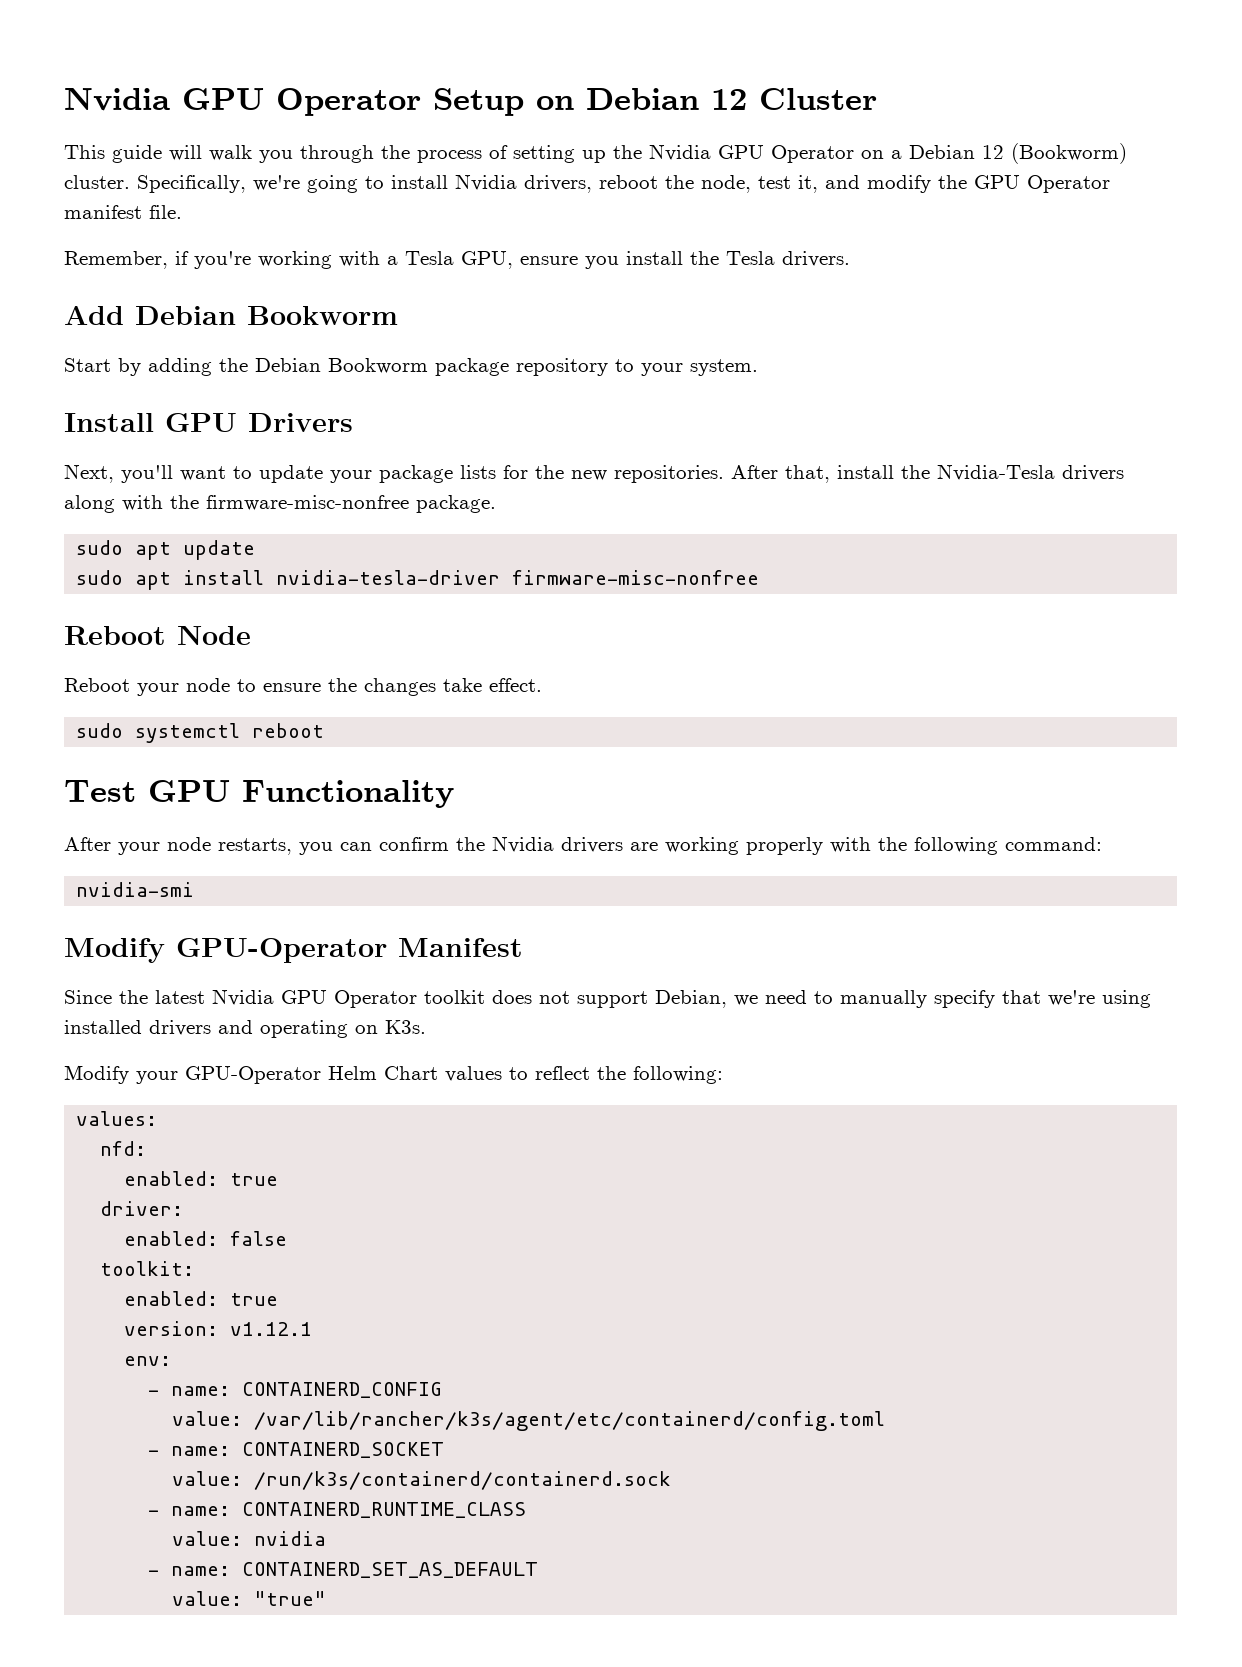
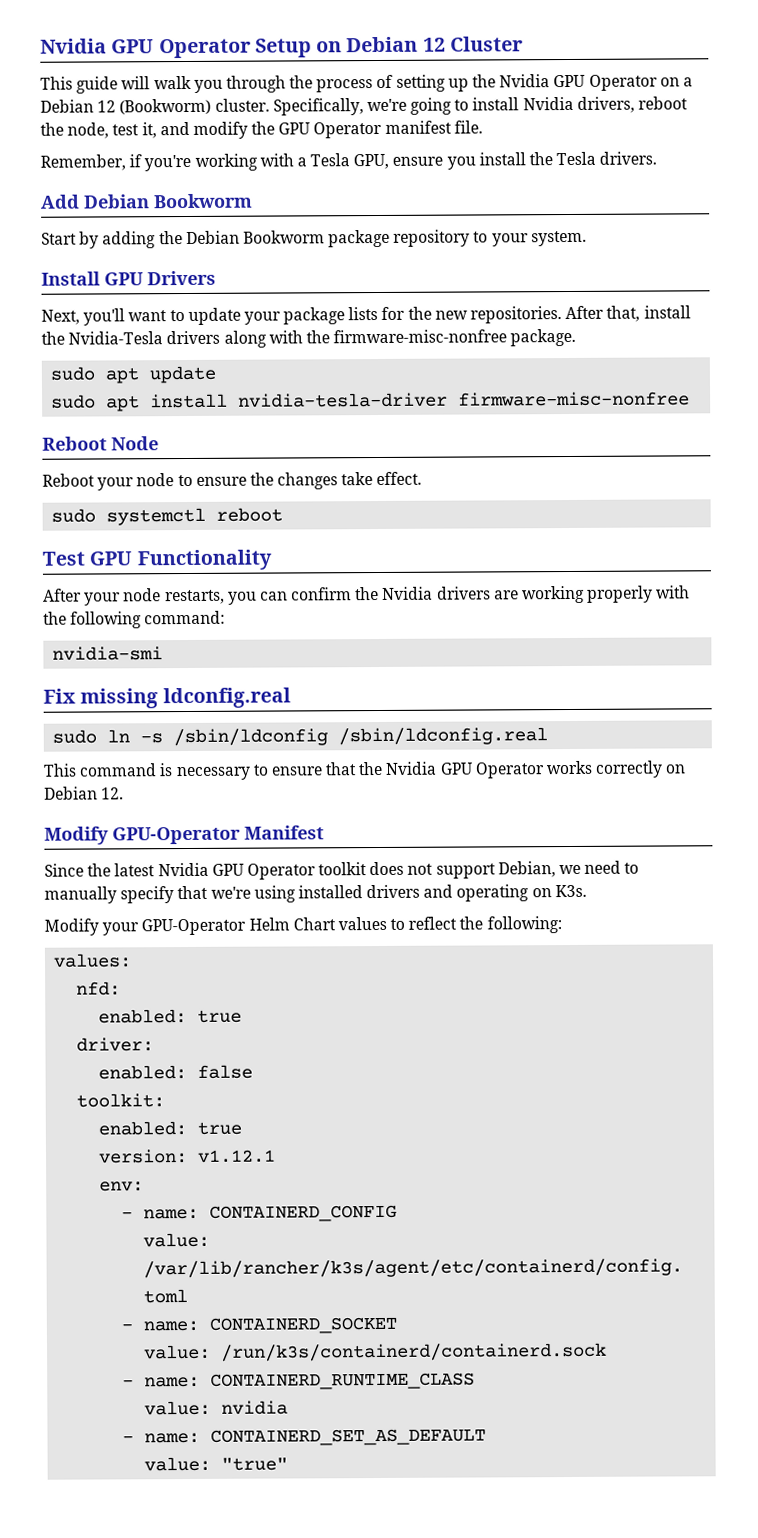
+ Fix missing ldconfig.real
+ sudo ln -s /sbin/ldconfig /sbin/ldconfig.real
+ This command is necessary to ensure that the Nvidia GPU Operator works correctly on Debian 12.

